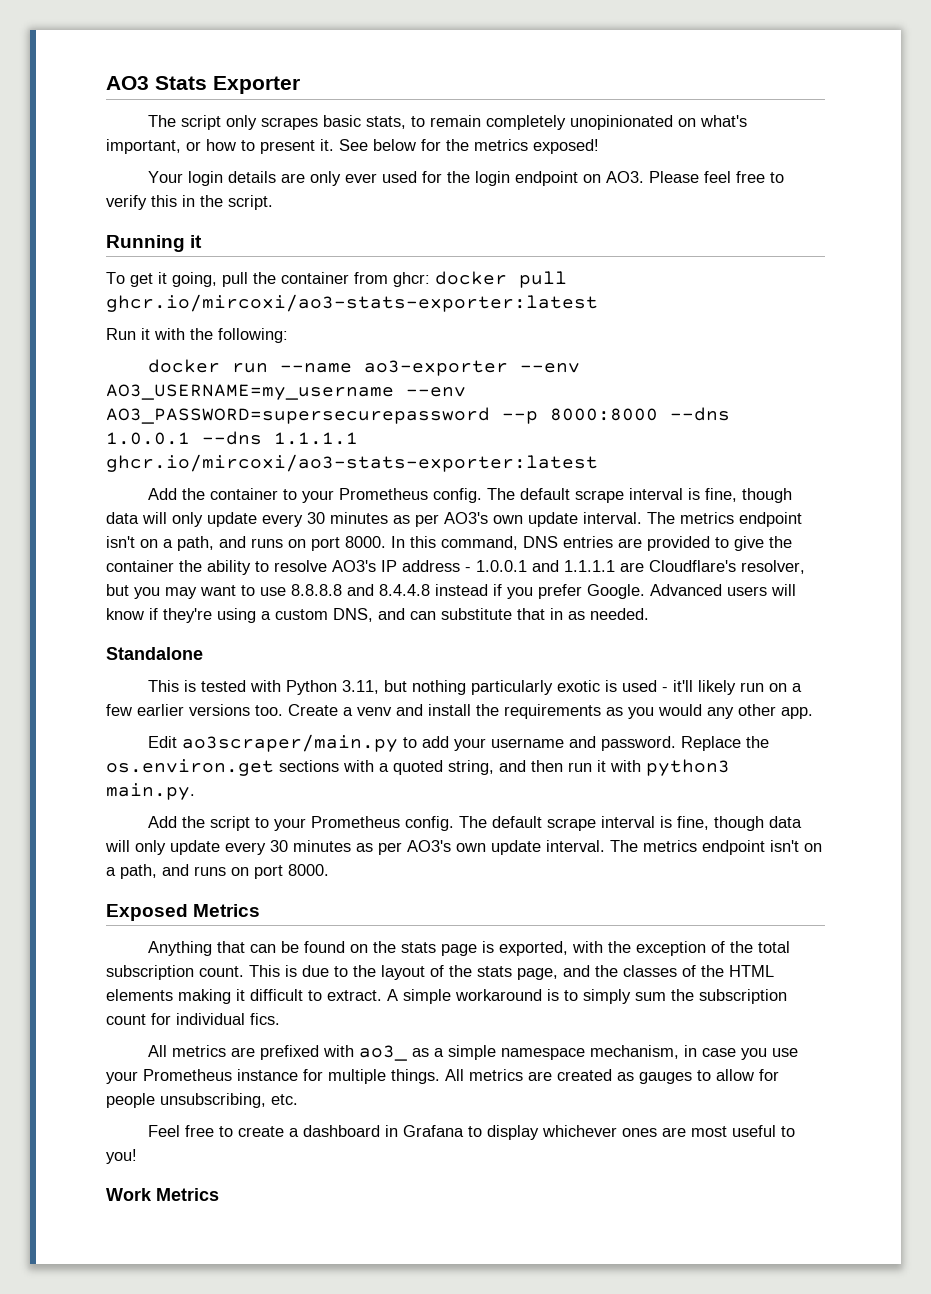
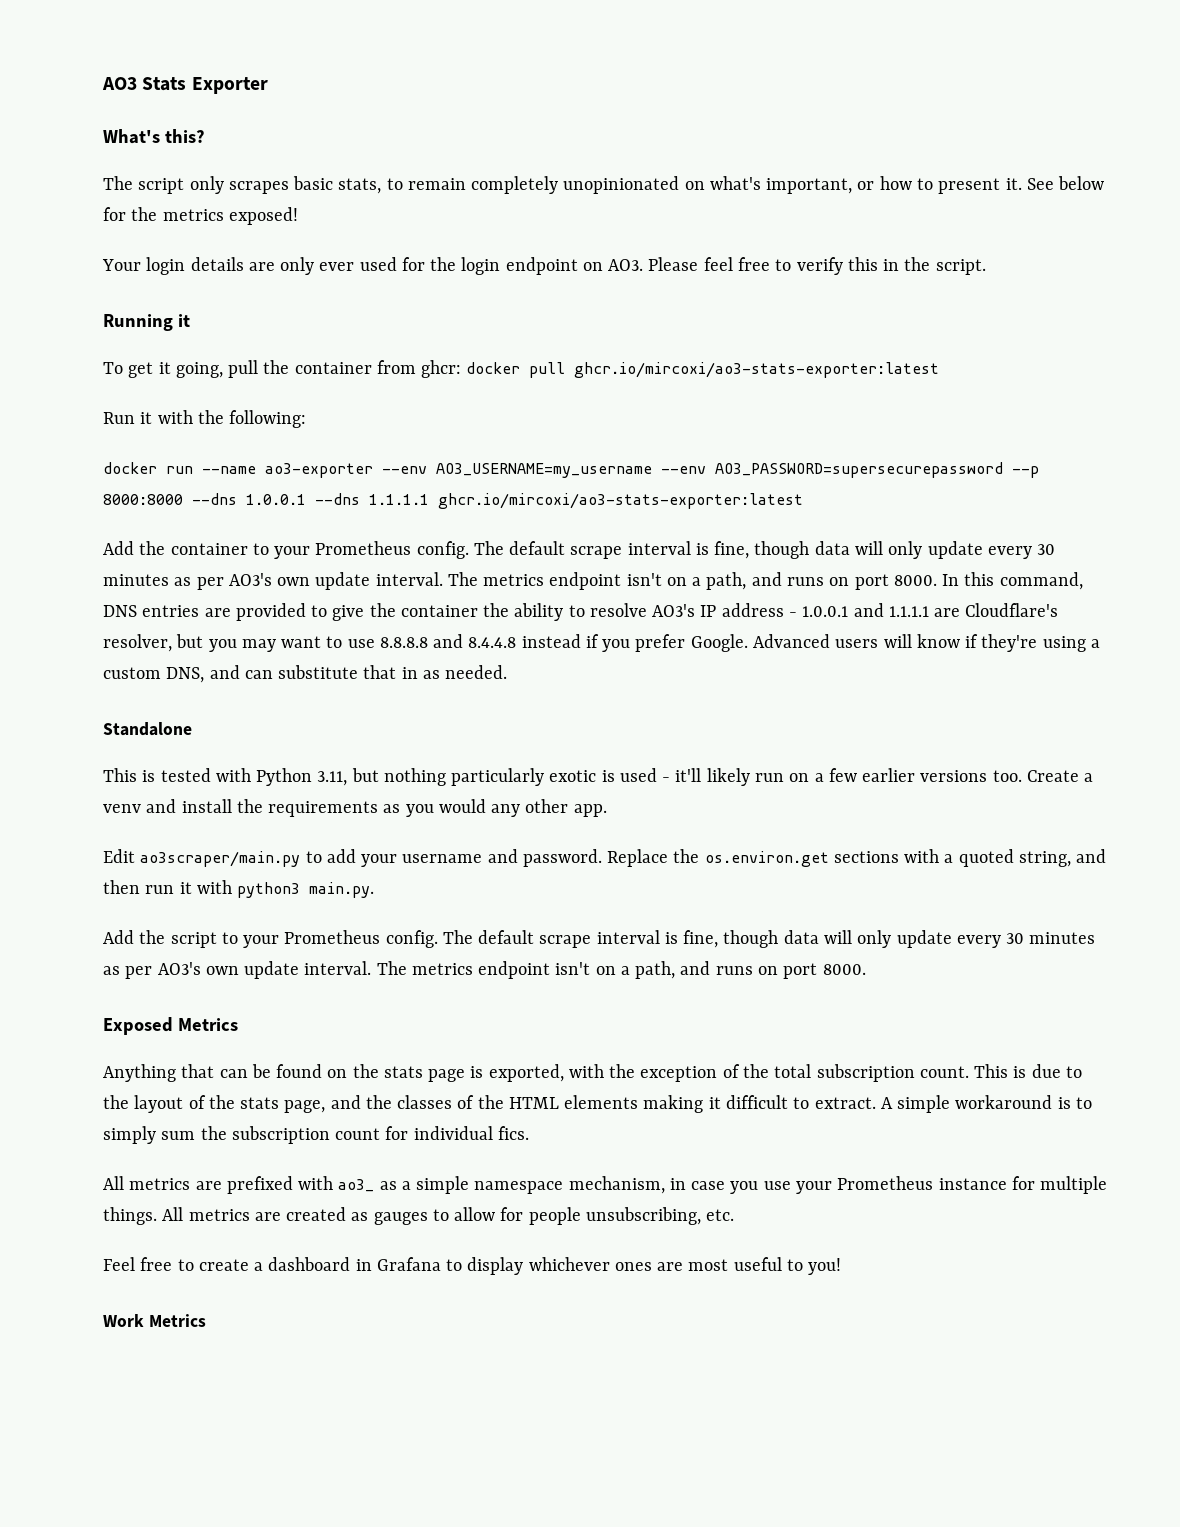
+ What's this?

